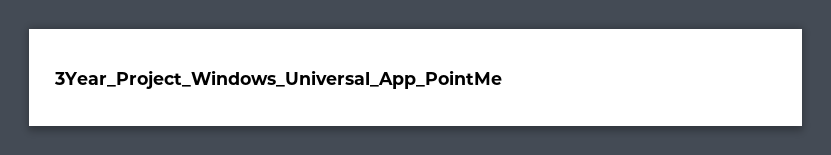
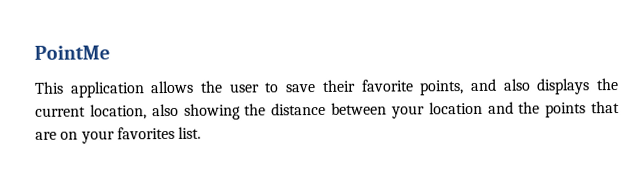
- 3Year_Project_Windows_Universal_App_PointMe
+ PointMe
+ This application allows the user to save their favorite points, and also displays the current location, also showing the distance between your location and the points that are on your favorites list.

